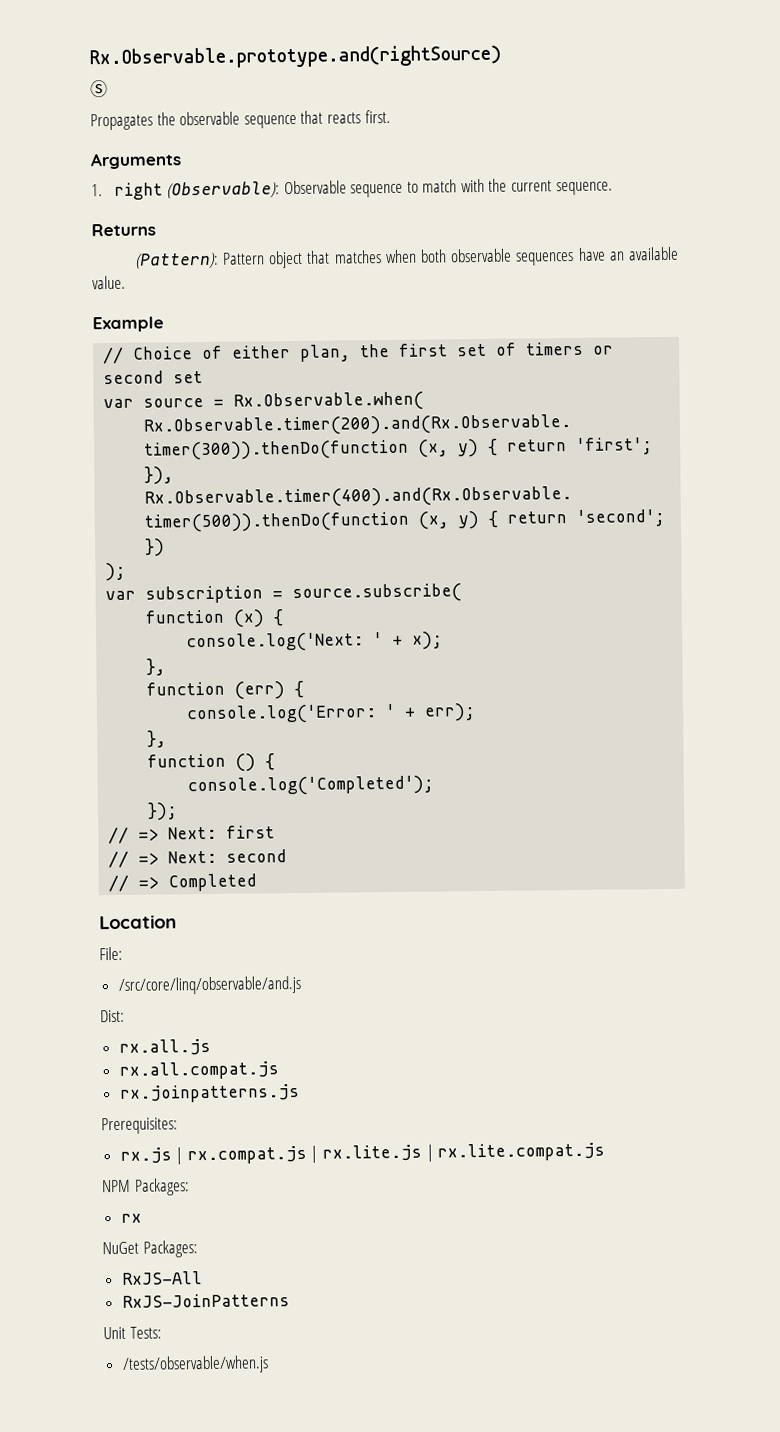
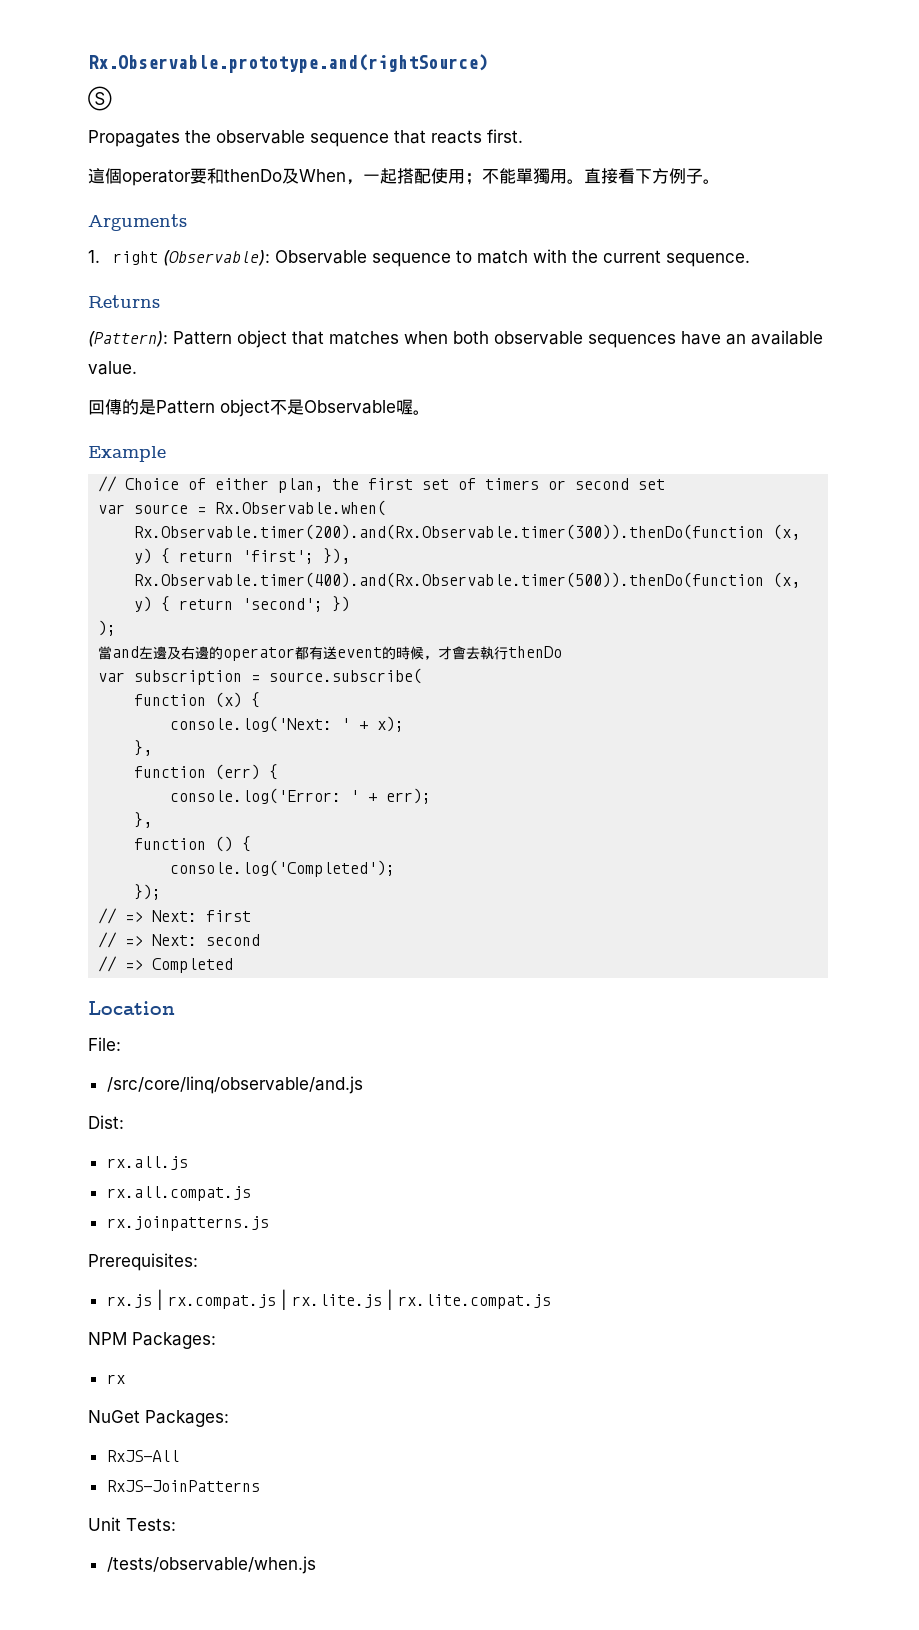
+ 這個operator要和thenDo及When，一起搭配使用；不能單獨用。直接看下方例子。
+ 回傳的是Pattern object不是Observable喔。
+ 當and左邊及右邊的operator都有送event的時候，才會去執行thenDo

